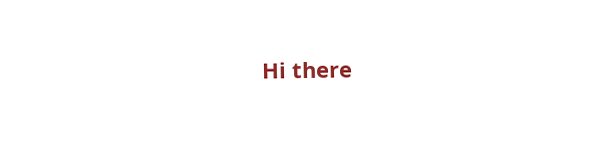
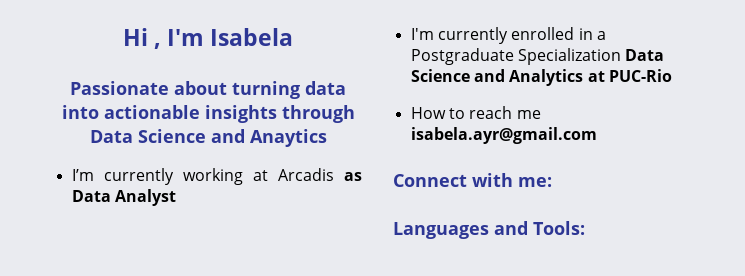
- Hi there
+ Hi , I'm Isabela
+ Passionate about turning data into actionable insights through Data Science and Anaytics
+ I’m currently working at Arcadis as Data Analyst
+ I'm currently enrolled in a Postgraduate Specialization Data Science and Analytics at PUC-Rio
+ How to reach me isabela.ayr@gmail.com
+ Connect with me:
+ Languages and Tools:

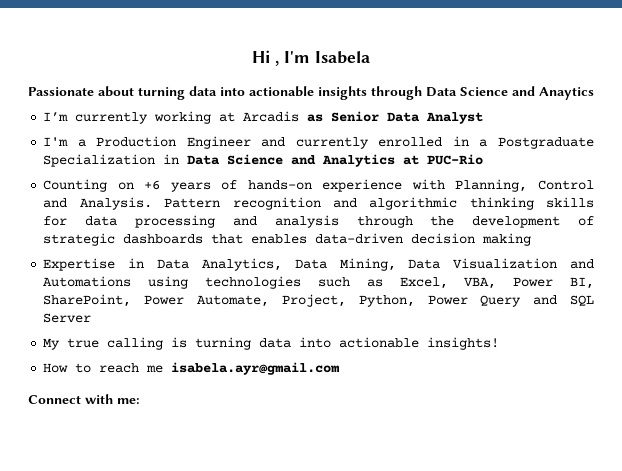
- I’m currently working at Arcadis as Data Analyst
+ I’m currently working at Arcadis as Senior Data Analyst
- I'm currently enrolled in a Postgraduate Specialization Data Science and Analytics at PUC-Rio
+ I'm a Production Engineer and currently enrolled in a Postgraduate Specialization in Data Science and Analytics at PUC-Rio
+ Counting on +6 years of hands-on experience with Planning, Control and Analysis. Pattern recognition and algorithmic thinking skills for data processing and analysis through the development of strategic dashboards that enables data-driven decision making
+ Expertise in Data Analytics, Data Mining, Data Visualization and Automations using technologies such as Excel, VBA, Power BI, SharePoint, Power Automate, Project, Python, Power Query and SQL Server
+ My true calling is turning data into actionable insights!
- Languages and Tools:

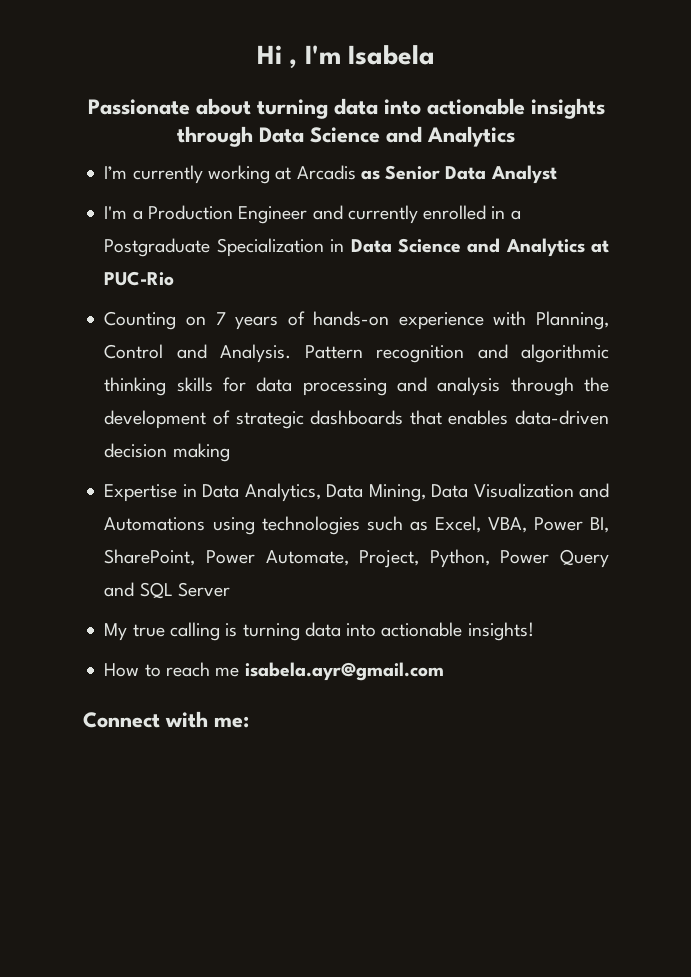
- Passionate about turning data into actionable insights through Data Science and Anaytics
+ Passionate about turning data into actionable insights through Data Science and Analytics
- Counting on +6 years of hands-on experience with Planning, Control and Analysis.
+ Counting on 7 years of hands-on experience with Planning, Control and Analysis.

